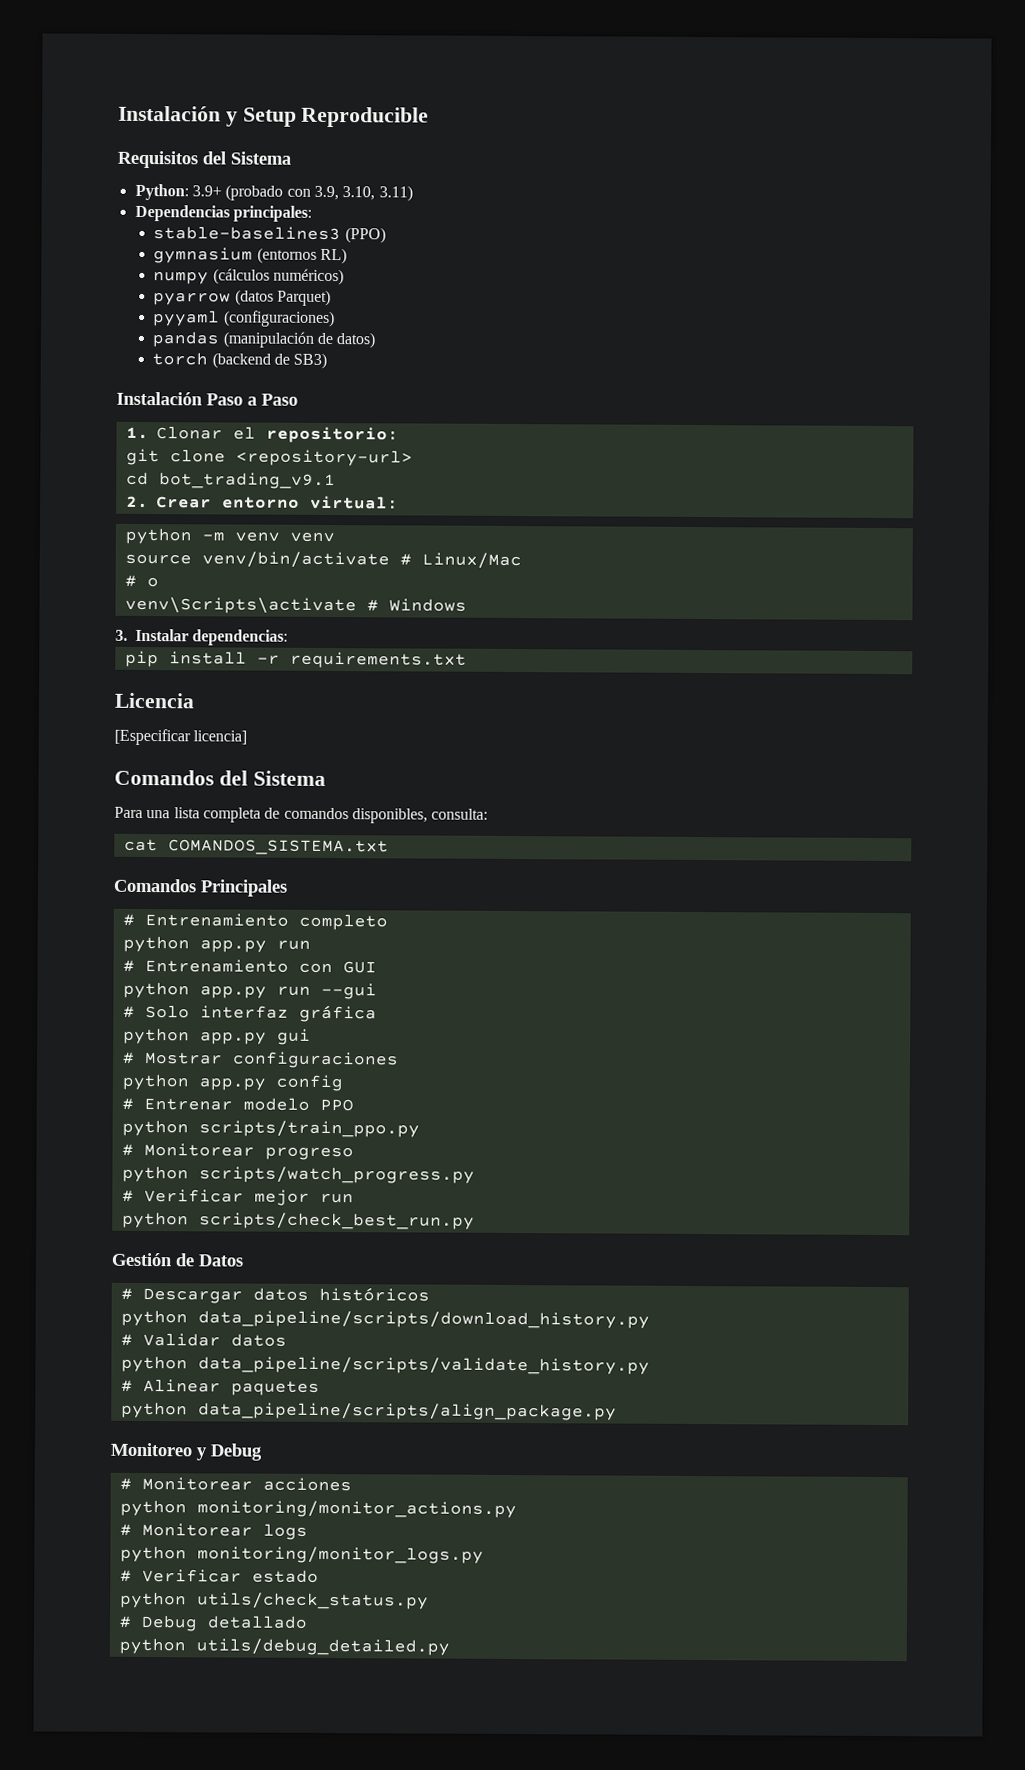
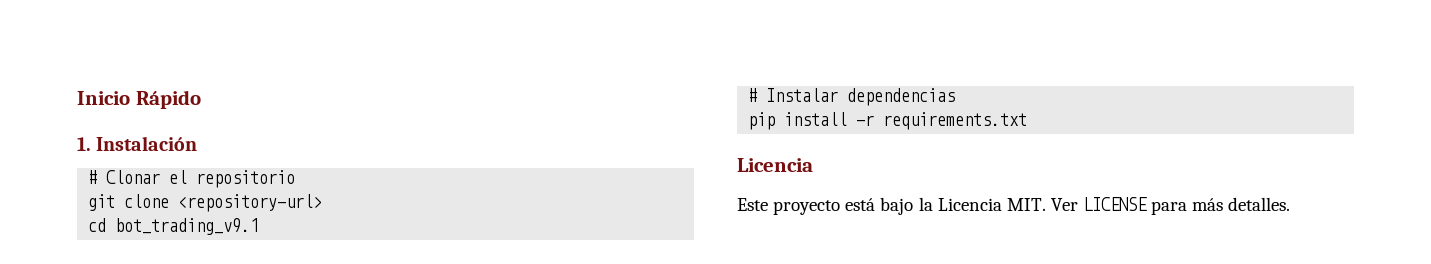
- Instalación y Setup Reproducible
- Requisitos del Sistema
- Python: 3.9+ (probado con 3.9, 3.10, 3.11)
- Dependencias principales:
- stable-baselines3 (PPO)
- gymnasium (entornos RL)
- numpy (cálculos numéricos)
- pyarrow (datos Parquet)
- pyyaml (configuraciones)
- pandas (manipulación de datos)
- torch (backend de SB3)
- Instalación Paso a Paso
- 1. Clonar el repositorio:
+ Inicio Rápido
+ 1. Instalación
+ # Clonar el repositorio
- 2. Crear entorno virtual:
- python -m venv venv
- source venv/bin/activate # Linux/Mac
- # o
- venv\Scripts\activate # Windows
- 3. Instalar dependencias:
+ # Instalar dependencias
- [Especificar licencia]
- Comandos del Sistema
- Para una lista completa de comandos disponibles, consulta:
- cat COMANDOS_SISTEMA.txt
- Comandos Principales
- # Entrenamiento completo
- python app.py run
- # Entrenamiento con GUI
- python app.py run --gui
- # Solo interfaz gráfica
- python app.py gui
- # Mostrar configuraciones
- python app.py config
- # Entrenar modelo PPO
- python scripts/train_ppo.py
- # Monitorear progreso
- python scripts/watch_progress.py
- # Verificar mejor run
- python scripts/check_best_run.py
- Gestión de Datos
- # Descargar datos históricos
- python data_pipeline/scripts/download_history.py
- # Validar datos
- python data_pipeline/scripts/validate_history.py
- # Alinear paquetes
- python data_pipeline/scripts/align_package.py
- Monitoreo y Debug
- # Monitorear acciones
- python monitoring/monitor_actions.py
- # Monitorear logs
- python monitoring/monitor_logs.py
- # Verificar estado
- python utils/check_status.py
- # Debug detallado
- python utils/debug_detailed.py
+ Este proyecto está bajo la Licencia MIT. Ver LICENSE para más detalles.

